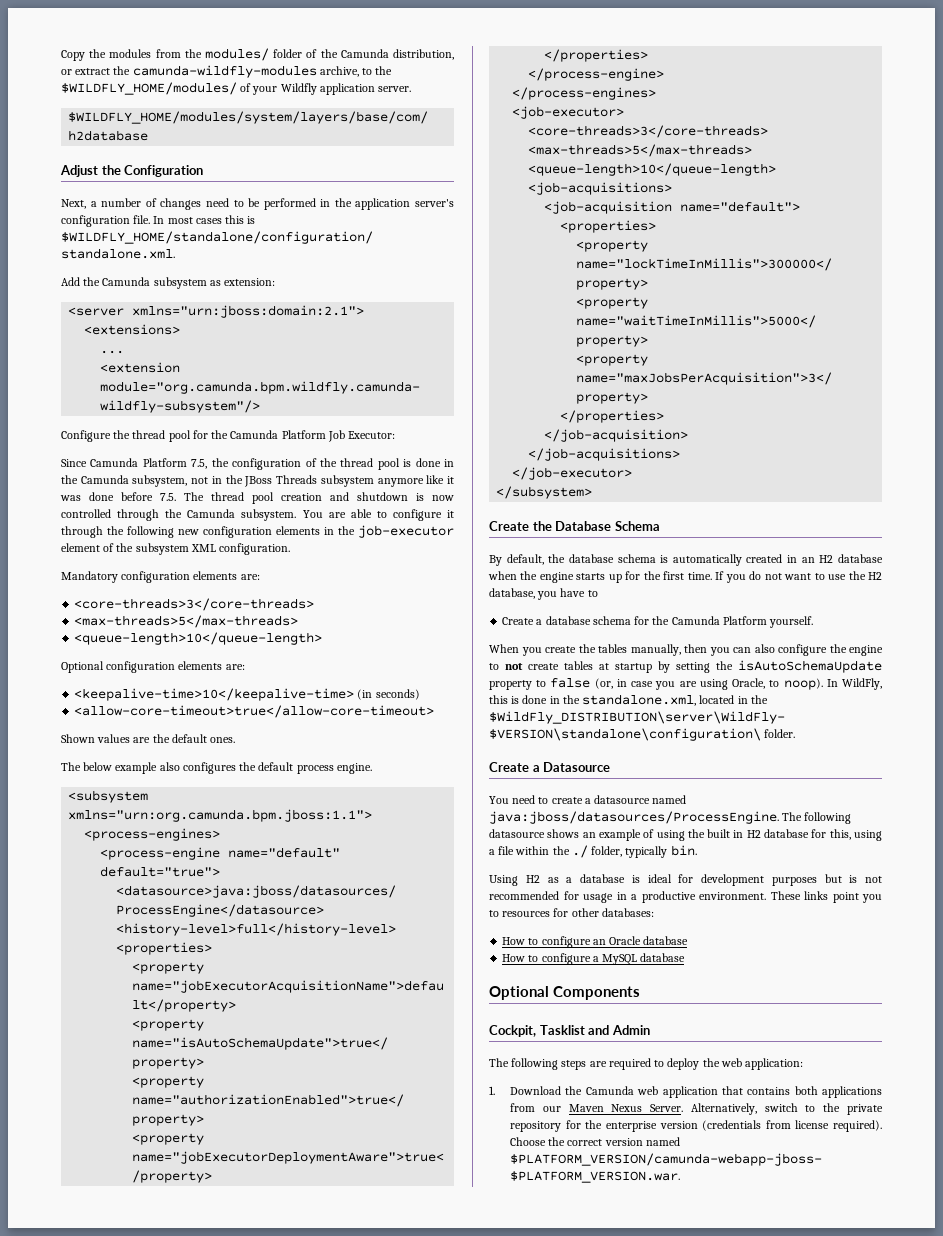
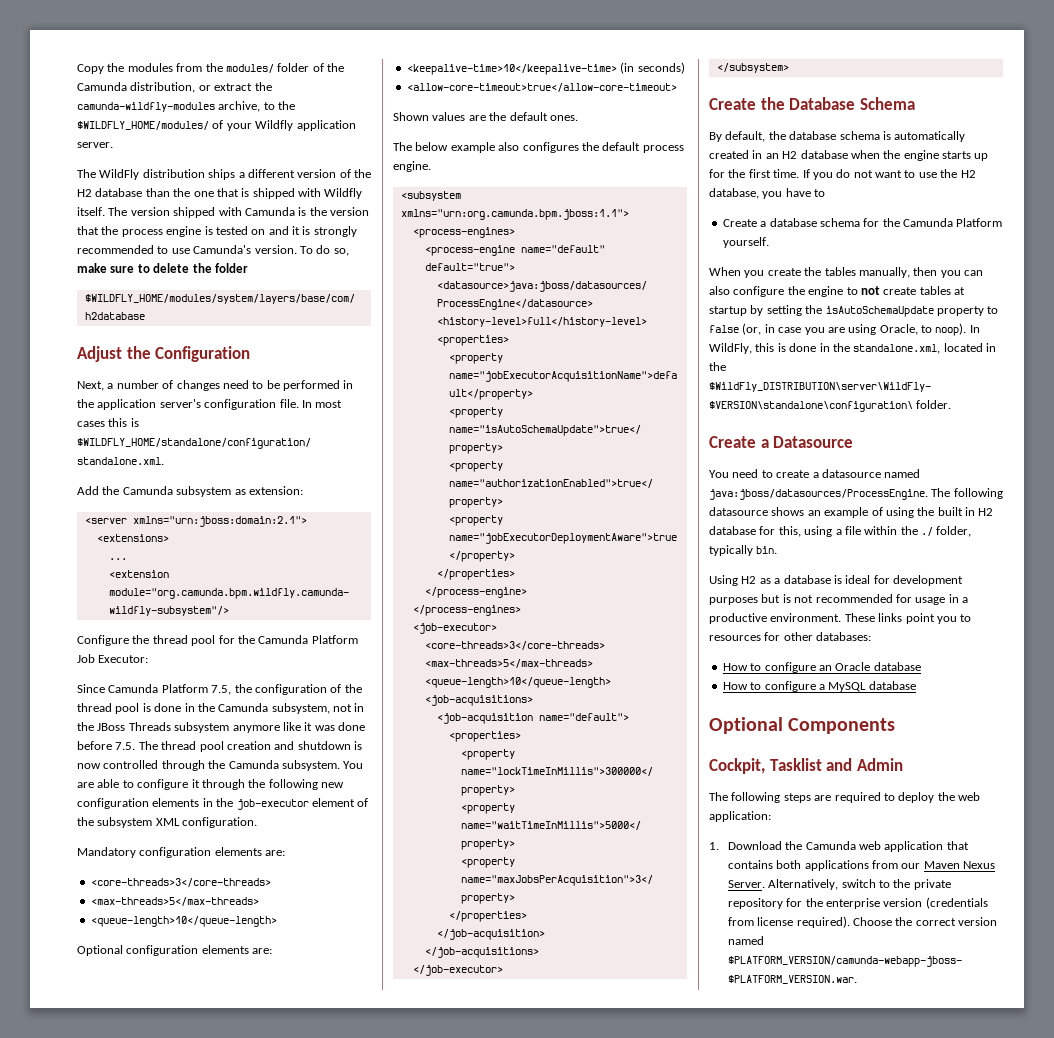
+ The WildFly distribution ships a different version of the H2 database than the one that is shipped with Wildfly itself. The version shipped with Camunda is the version that the process engine is tested on and it is strongly recommended to use Camunda's version. To do so, make sure to delete the folder

